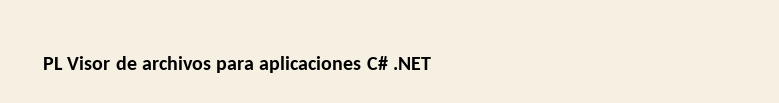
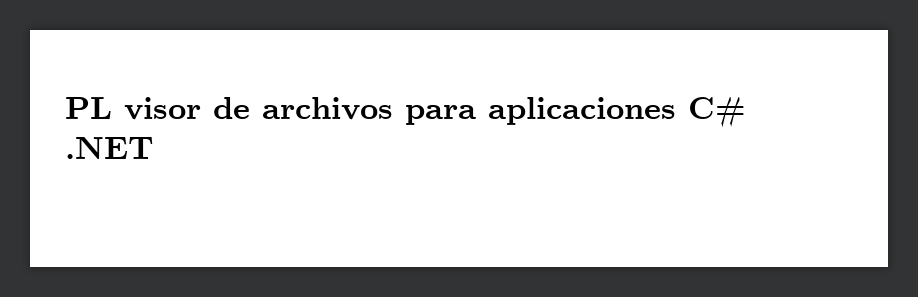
- PL Visor de archivos para aplicaciones C# .NET
+ PL visor de archivos para aplicaciones C# .NET

